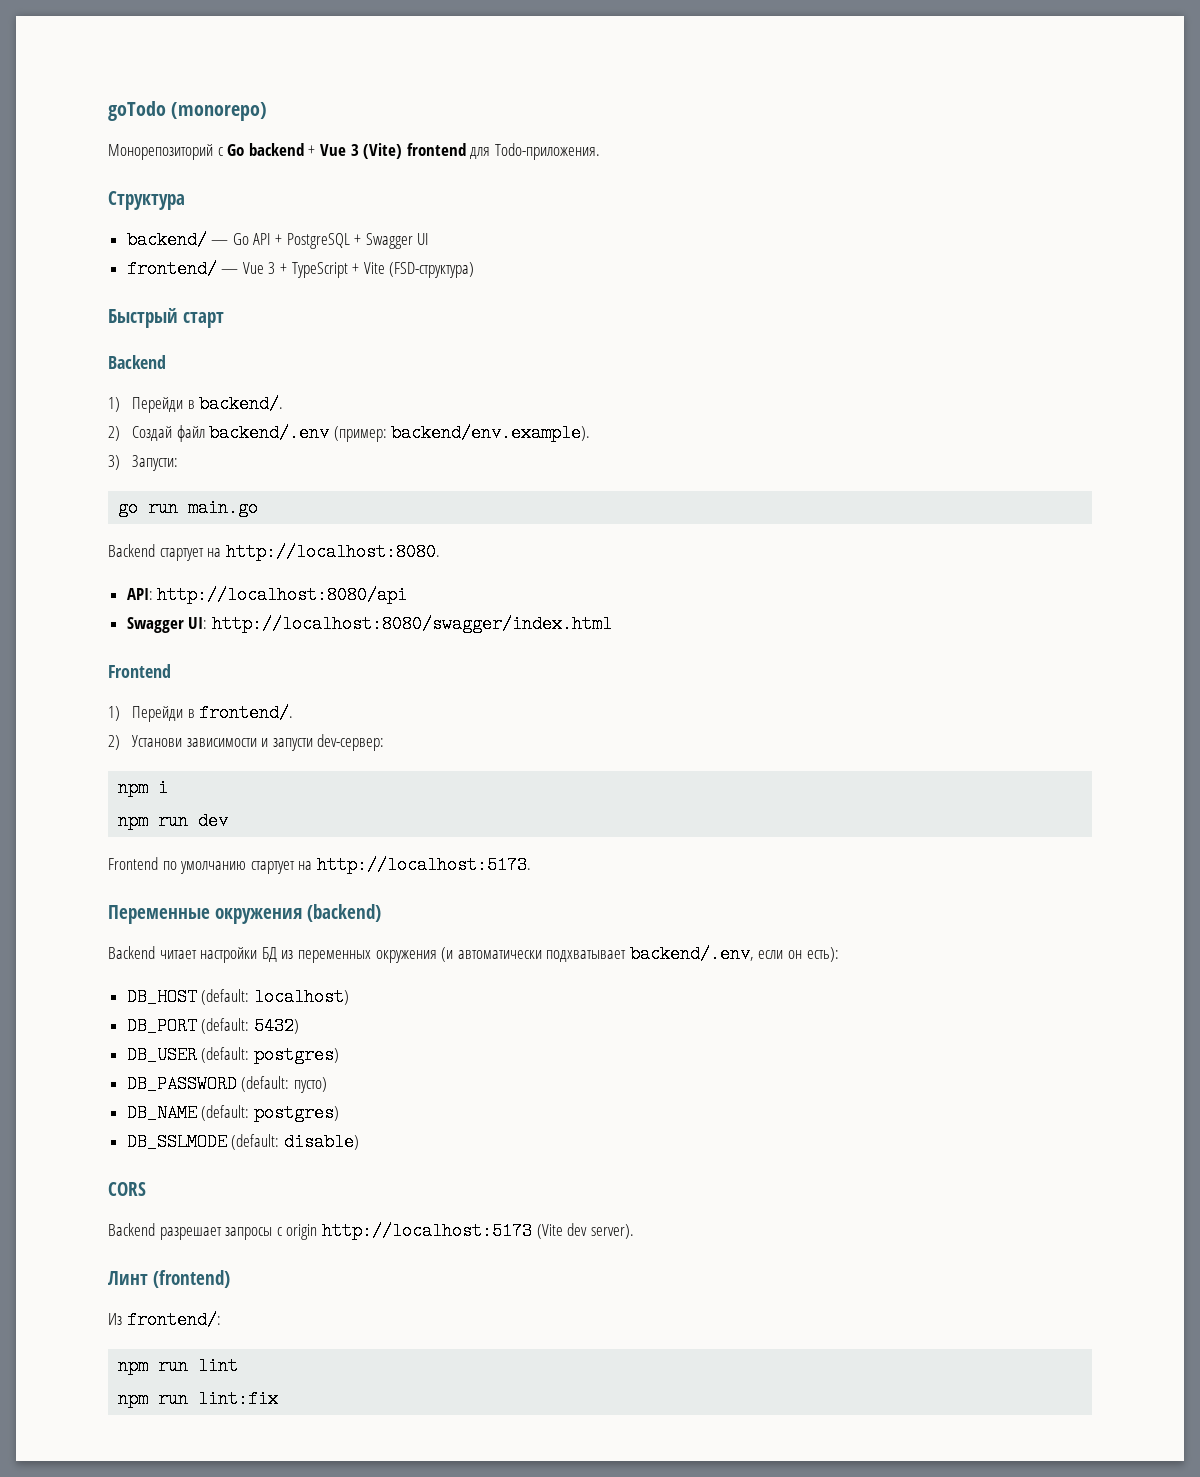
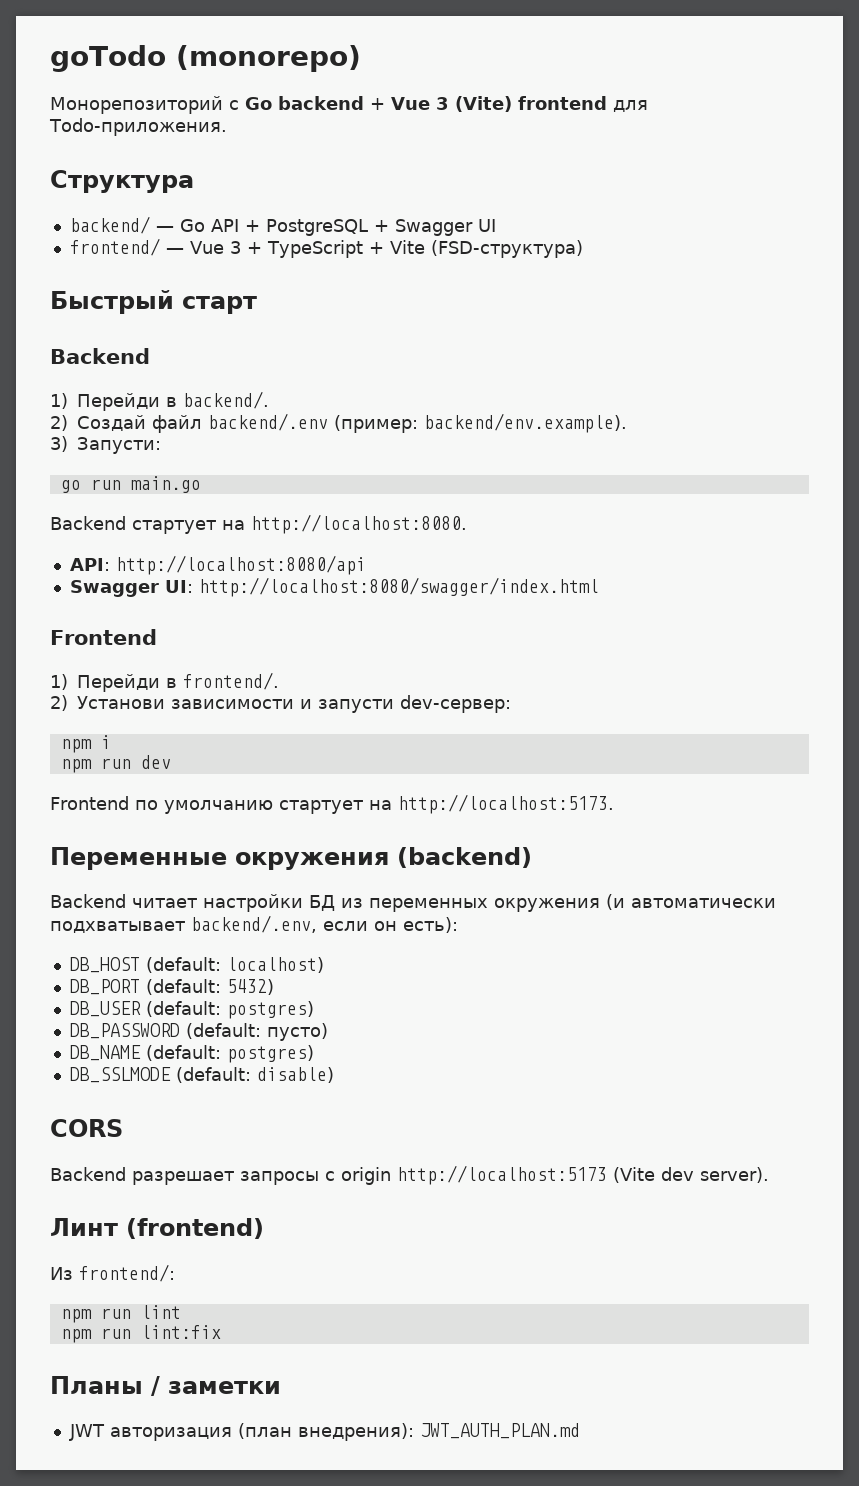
+ Планы / заметки
+ JWT авторизация (план внедрения): JWT_AUTH_PLAN.md

